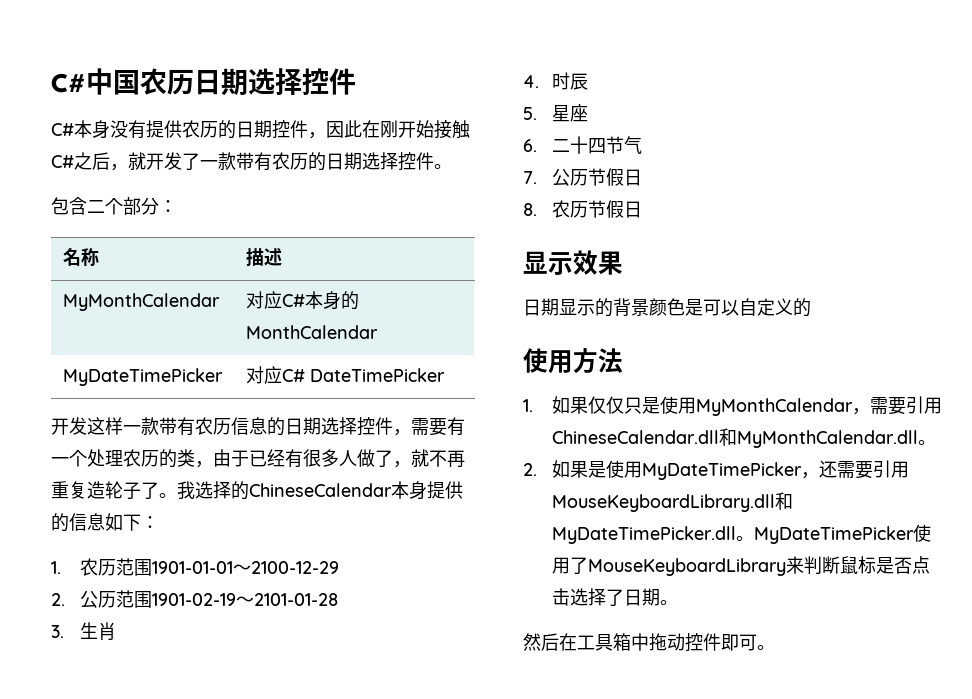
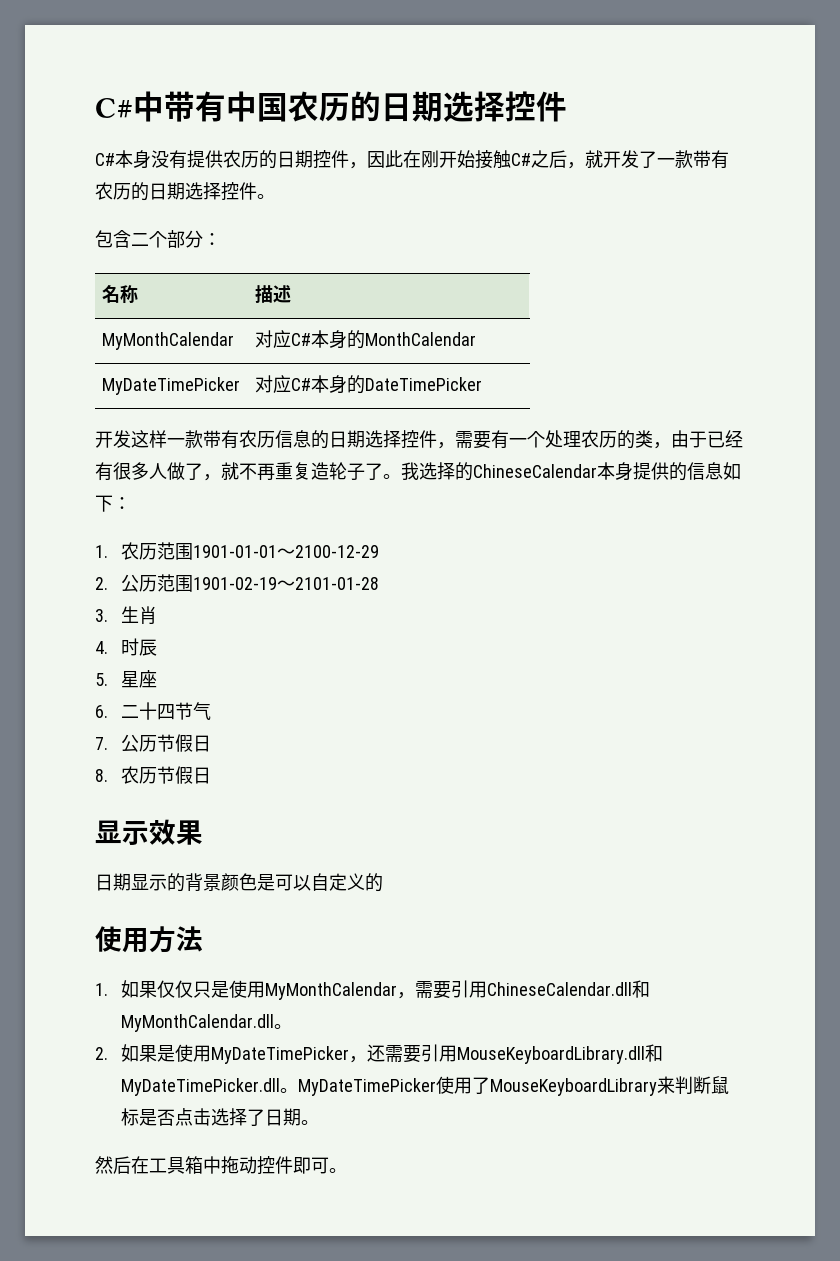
- C#中国农历日期选择控件
+ C#中带有中国农历的日期选择控件
- MyDateTimePicker | 对应C# DateTimePicker
+ MyDateTimePicker | 对应C#本身的DateTimePicker

